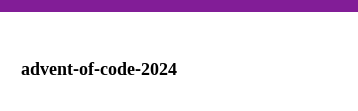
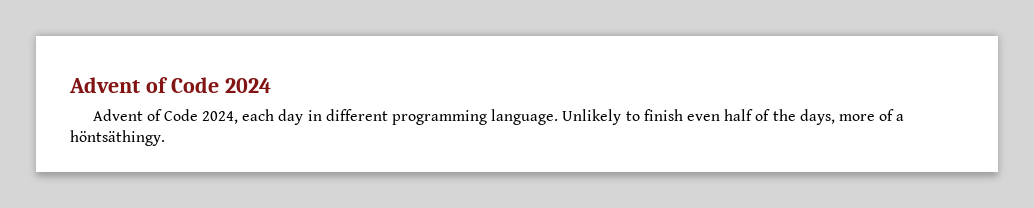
- advent-of-code-2024
+ Advent of Code 2024
+ Advent of Code 2024, each day in different programming language. Unlikely to finish even half of the days, more of a höntsäthingy.

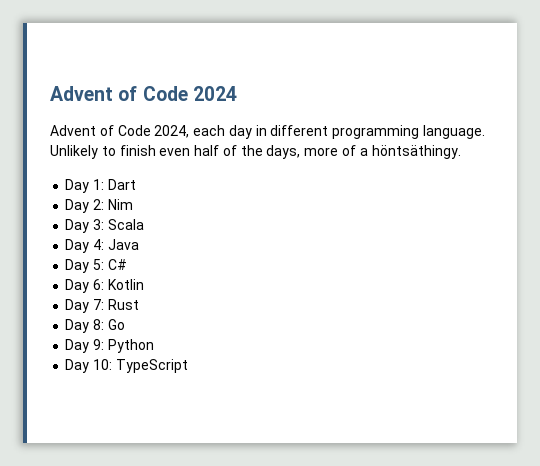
+ Day 1: Dart
+ Day 2: Nim
+ Day 3: Scala
+ Day 4: Java
+ Day 5: C#
+ Day 6: Kotlin
+ Day 7: Rust
+ Day 8: Go
+ Day 9: Python
+ Day 10: TypeScript

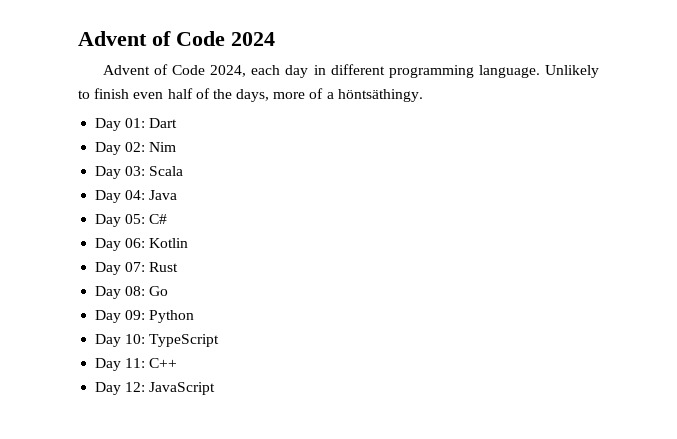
- Day 1: Dart
+ Day 01: Dart
- Day 2: Nim
+ Day 02: Nim
- Day 3: Scala
+ Day 03: Scala
- Day 4: Java
+ Day 04: Java
- Day 5: C#
+ Day 05: C#
- Day 6: Kotlin
+ Day 06: Kotlin
- Day 7: Rust
+ Day 07: Rust
- Day 8: Go
+ Day 08: Go
- Day 9: Python
+ Day 09: Python
+ Day 11: C++
+ Day 12: JavaScript

